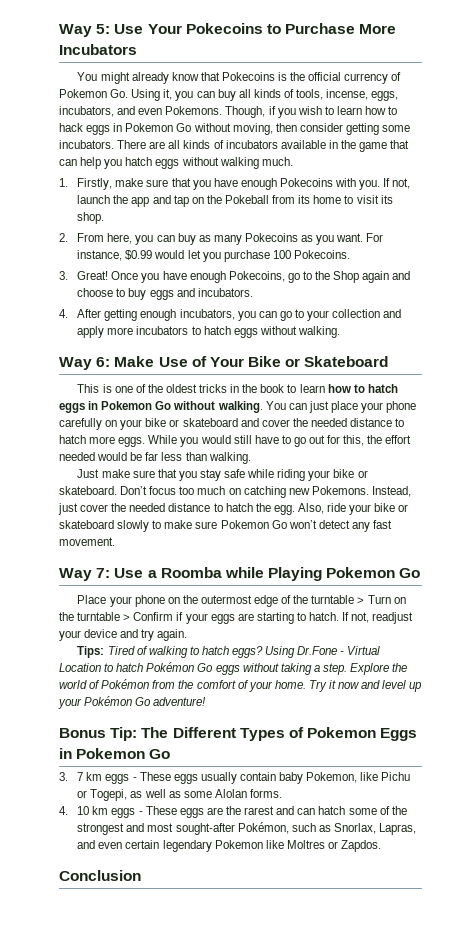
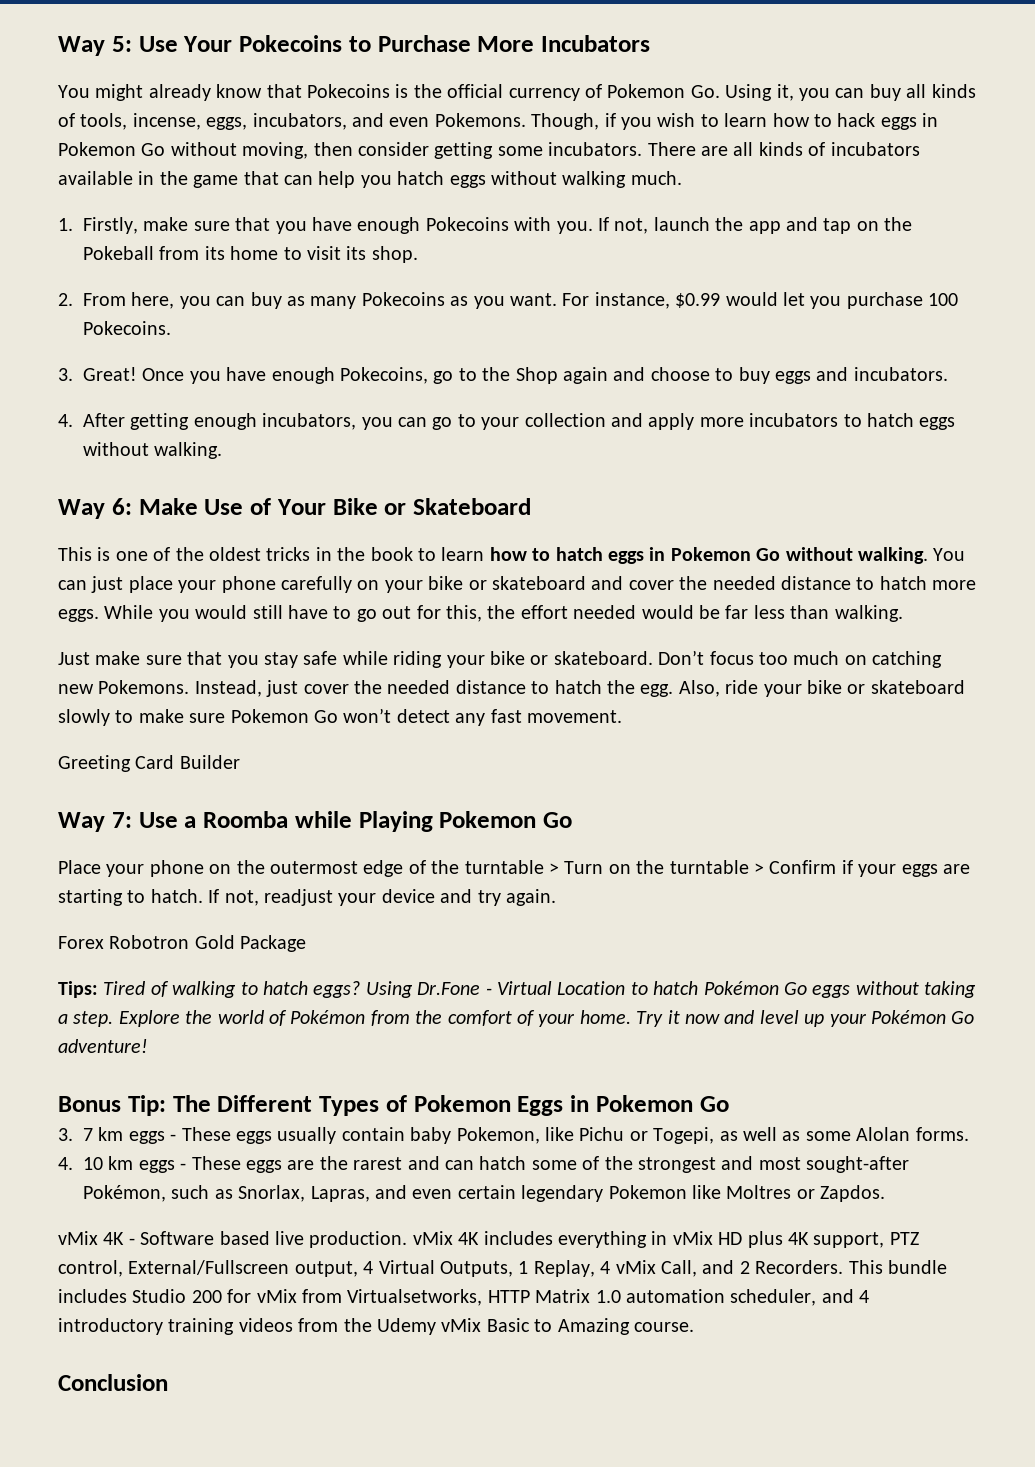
+ Greeting Card Builder
+ Forex Robotron Gold Package
+ vMix 4K - Software based live production. vMix 4K includes everything in vMix HD plus 4K support, PTZ control, External/Fullscreen output, 4 Virtual Outputs, 1 Replay, 4 vMix Call, and 2 Recorders. This bundle includes Studio 200 for vMix from Virtualsetworks, HTTP Matrix 1.0 automation scheduler, and 4 introductory training videos from the Udemy vMix Basic to Amazing course.

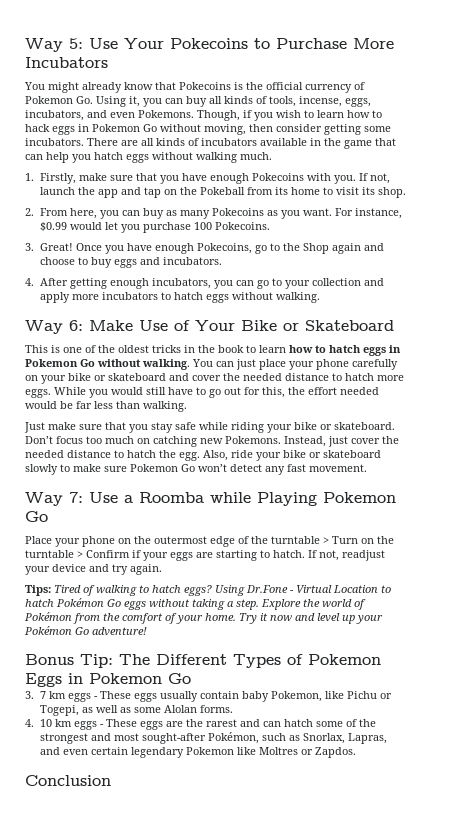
- Greeting Card Builder
- Forex Robotron Gold Package
- vMix 4K - Software based live production. vMix 4K includes everything in vMix HD plus 4K support, PTZ control, External/Fullscreen output, 4 Virtual Outputs, 1 Replay, 4 vMix Call, and 2 Recorders. This bundle includes Studio 200 for vMix from Virtualsetworks, HTTP Matrix 1.0 automation scheduler, and 4 introductory training videos from the Udemy vMix Basic to Amazing course.

